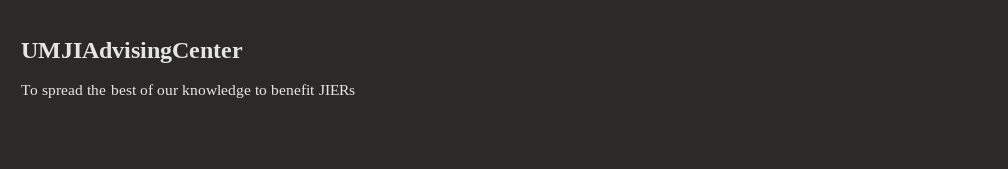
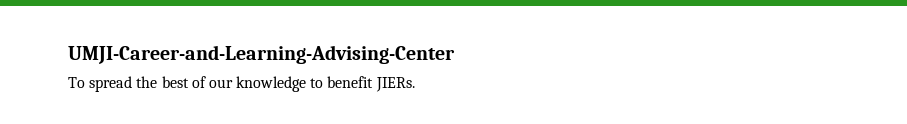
- UMJIAdvisingCenter
+ UMJI-Career-and-Learning-Advising-Center
- To spread the best of our knowledge to benefit JIERs
+ To spread the best of our knowledge to benefit JIERs.

